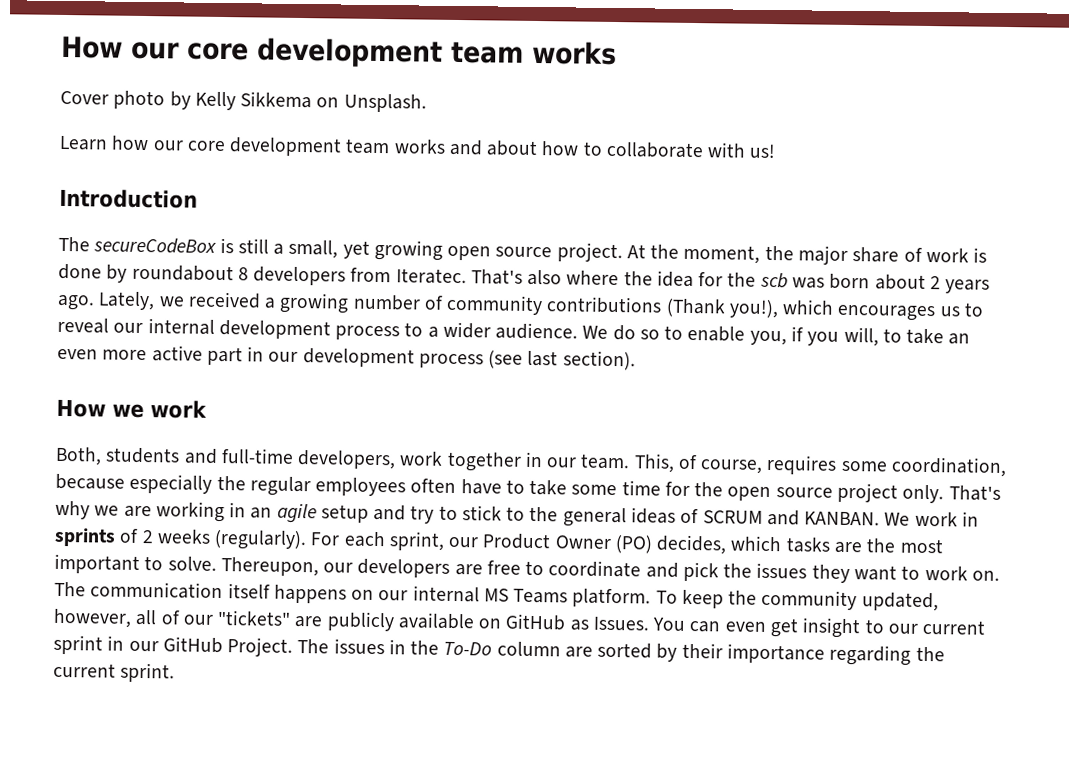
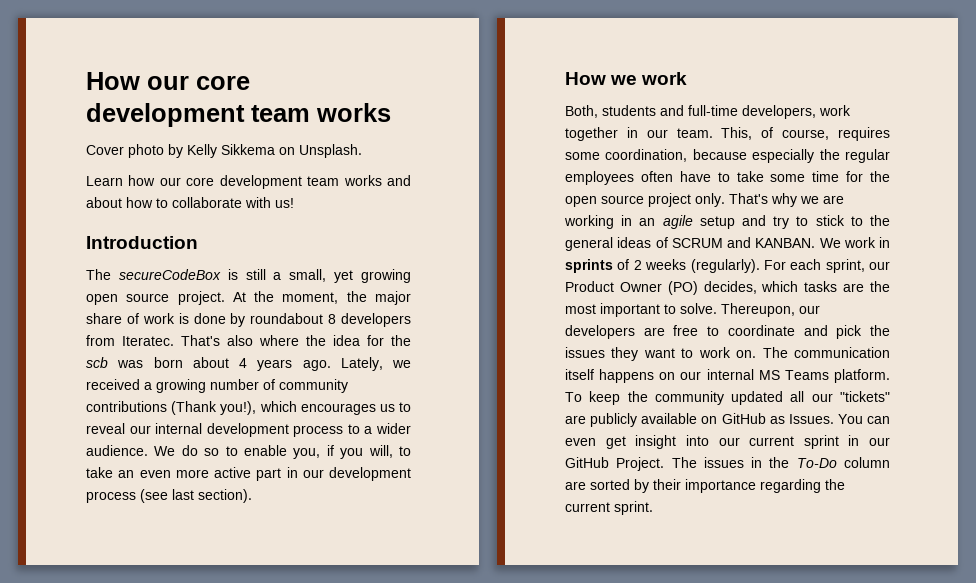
- That's also where the idea for the scb was born about 2 years ago.
+ That's also where the idea for the scb was born about 4 years ago.
- To keep the community updated, however, all of our "tickets" are publicly available on GitHub as Issues.
+ To keep the community updated all our "tickets" are publicly available on GitHub as Issues.
- You can even get insight to our current sprint in our GitHub Project.
+ You can even get insight into our current sprint in our GitHub Project.

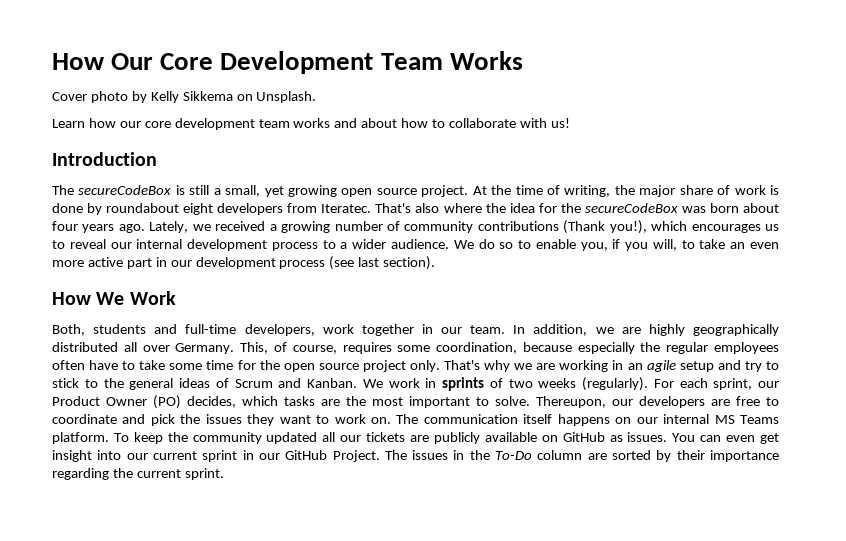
- How our core development team works
+ How Our Core Development Team Works
- At the moment, the major share of work is done by roundabout 8 developers from Iteratec.
+ At the time of writing, the major share of work is done by roundabout eight developers from Iteratec.
- That's also where the idea for the scb was born about 4 years ago.
+ That's also where the idea for the secureCodeBox was born about four years ago.
- How we work
+ How We Work
+ In addition, we are highly geographically distributed all over Germany.
- That's why we are working in an agile setup and try to stick to the general ideas of SCRUM and KANBAN.
+ That's why we are working in an agile setup and try to stick to the general ideas of Scrum and Kanban.
- We work in sprints of 2 weeks (regularly).
+ We work in sprints of two weeks (regularly).
- To keep the community updated all our "tickets" are publicly available on GitHub as Issues.
+ To keep the community updated all our tickets are publicly available on GitHub as issues.

